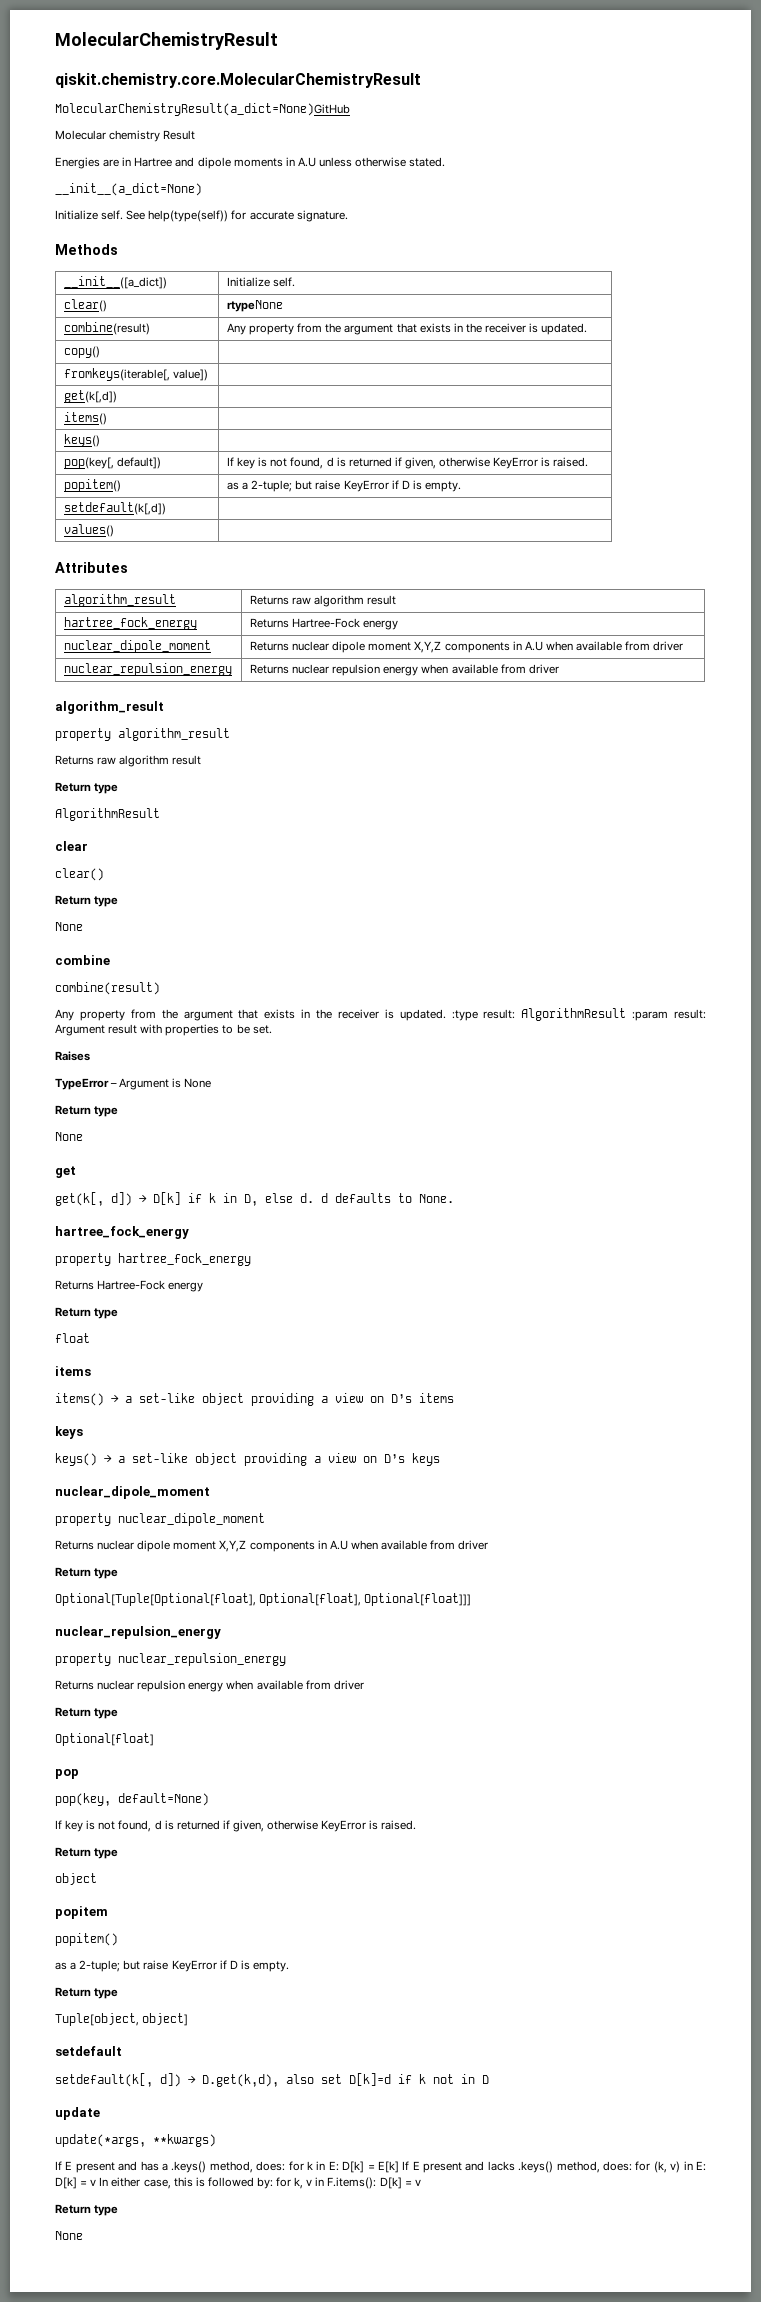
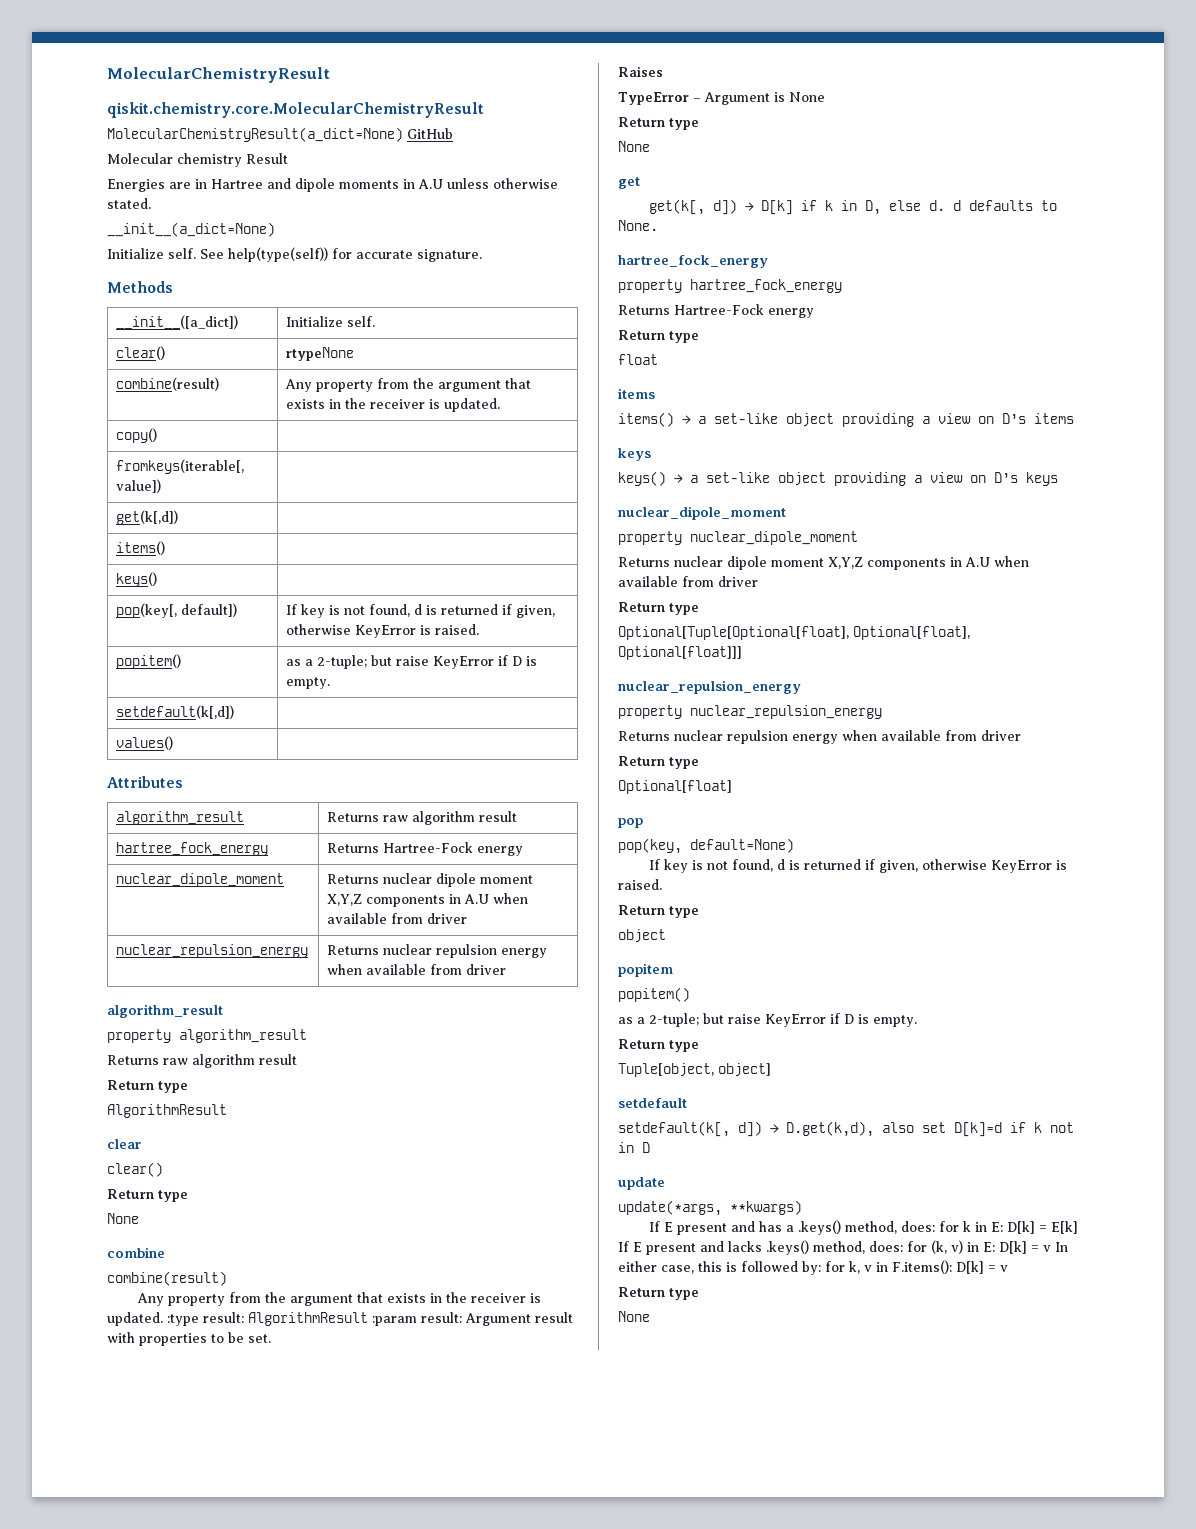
- MolecularChemistryResult(a_dict=None)GitHub
+ MolecularChemistryResult(a_dict=None) GitHub

